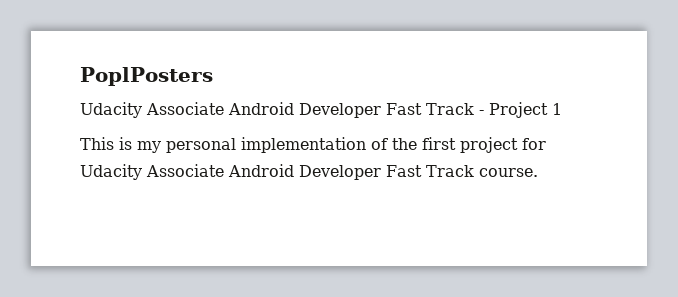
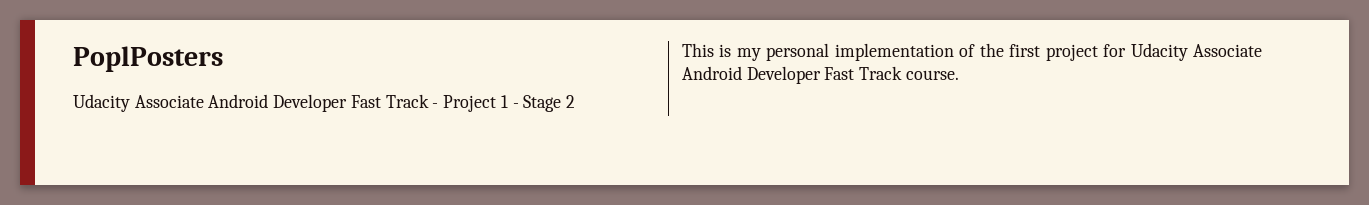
- Udacity Associate Android Developer Fast Track - Project 1
+ Udacity Associate Android Developer Fast Track - Project 1 - Stage 2

